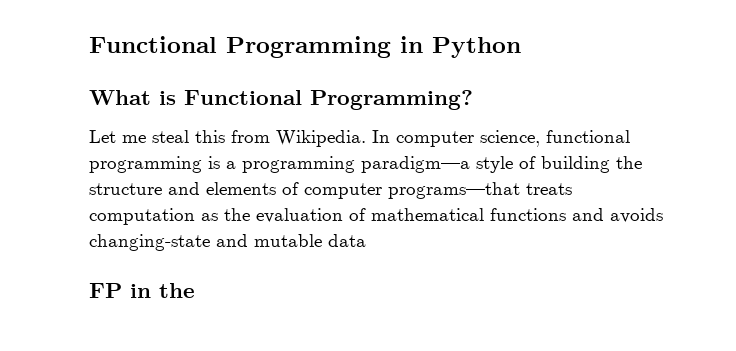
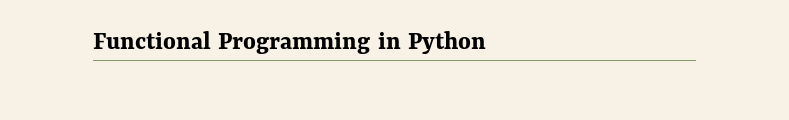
- What is Functional Programming?
- Let me steal this from Wikipedia. In computer science, functional programming is a programming paradigm—a style of building the structure and elements of computer programs—that treats computation as the evaluation of mathematical functions and avoids changing-state and mutable data
- FP in the

